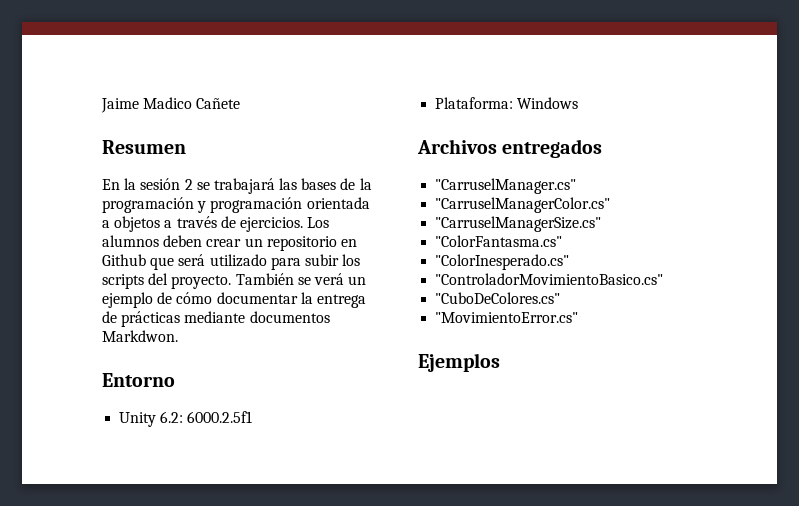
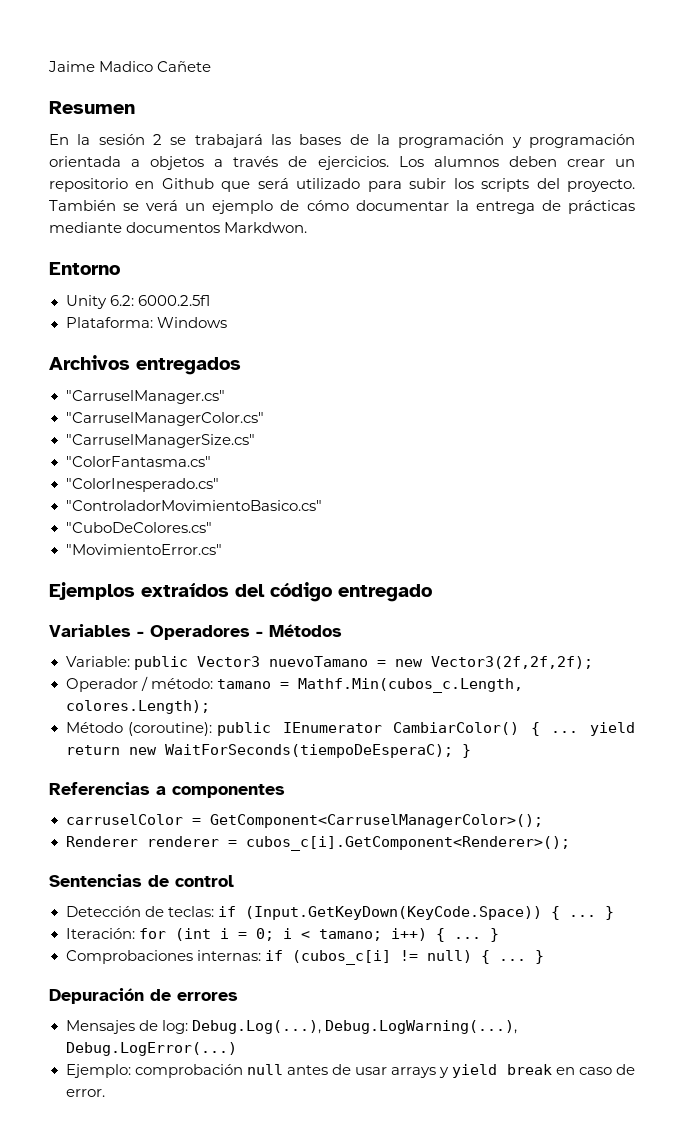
- Ejemplos
+ Ejemplos extraídos del código entregado
+ Variables - Operadores - Métodos
+ Variable: public Vector3 nuevoTamano = new Vector3(2f,2f,2f);
+ Operador / método: tamano = Mathf.Min(cubos_c.Length, colores.Length);
+ Método (coroutine): public IEnumerator CambiarColor() { ... yield return new WaitForSeconds(tiempoDeEsperaC); }
+ Referencias a componentes
+ carruselColor = GetComponent<CarruselManagerColor>();
+ Renderer renderer = cubos_c[i].GetComponent<Renderer>();
+ Sentencias de control
+ Detección de teclas: if (Input.GetKeyDown(KeyCode.Space)) { ... }
+ Iteración: for (int i = 0; i < tamano; i++) { ... }
+ Comprobaciones internas: if (cubos_c[i] != null) { ... }
+ Depuración de errores
+ Mensajes de log: Debug.Log(...), Debug.LogWarning(...), Debug.LogError(...)
+ Ejemplo: comprobación null antes de usar arrays y yield break en caso de error.

